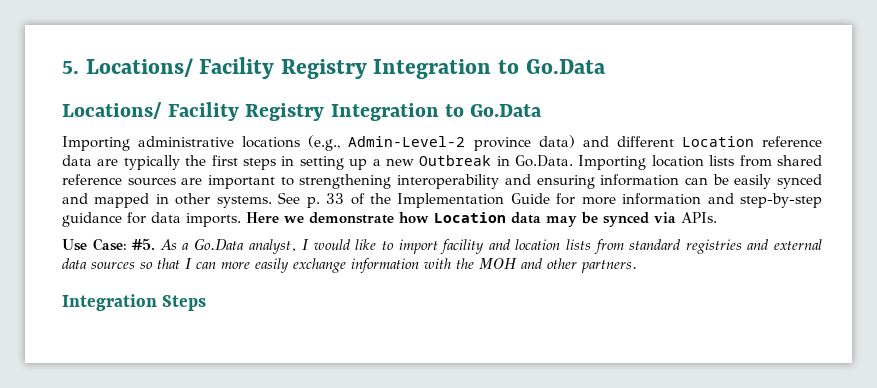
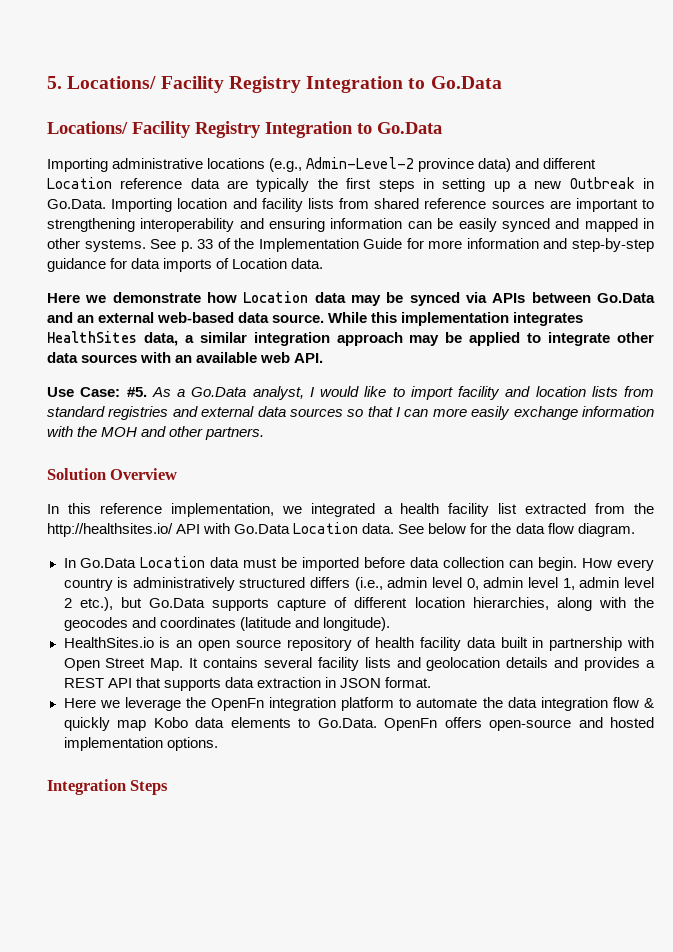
- Importing administrative locations (e.g., Admin-Level-2 province data) and different Location reference data are typically the first steps in setting up a new Outbreak in Go.Data. Importing location lists from shared reference sources are important to strengthening interoperability and ensuring information can be easily synced and mapped in other systems.
+ Importing administrative locations (e.g., Admin-Level-2 province data) and different Location reference data are typically the first steps in setting up a new Outbreak in Go.Data. Importing location and facility lists from shared reference sources are important to strengthening interoperability and ensuring information can be easily synced and mapped in other systems.
- See p. 33 of the Implementation Guide for more information and step-by-step guidance for data imports. Here we demonstrate how Location data may be synced via APIs.
+ See p. 33 of the Implementation Guide for more information and step-by-step guidance for data imports of Location data.
+ Here we demonstrate how Location data may be synced via APIs between Go.Data and an external web-based data source. While this implementation integrates HealthSites data, a similar integration approach may be applied to integrate other data sources with an available web API.
+ Solution Overview
+ In this reference implementation, we integrated a health facility list extracted from the http://healthsites.io/ API with Go.Data Location data. See below for the data flow diagram.
+ In Go.Data Location data must be imported before data collection can begin. How every country is administratively structured differs (i.e., admin level 0, admin level 1, admin level 2 etc.), but Go.Data supports capture of different location hierarchies, along with the geocodes and coordinates (latitude and longitude).
+ HealthSites.io is an open source repository of health facility data built in partnership with Open Street Map. It contains several facility lists and geolocation details and provides a REST API that supports data extraction in JSON format.
+ Here we leverage the OpenFn integration platform to automate the data integration flow & quickly map Kobo data elements to Go.Data. OpenFn offers open-source and hosted implementation options.

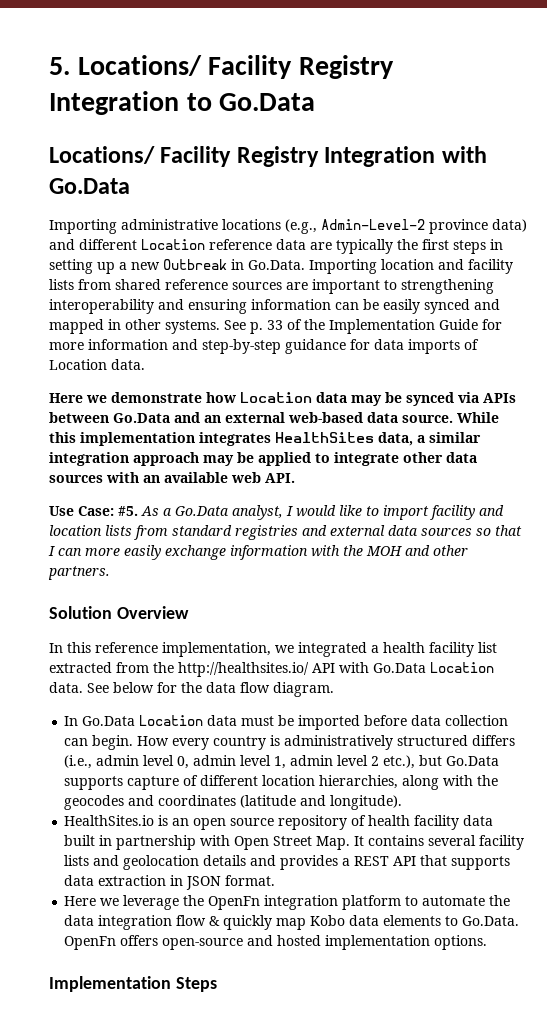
  5. Locations/ Facility Registry Integration to Go.Data
- Locations/ Facility Registry Integration to Go.Data
+ Locations/ Facility Registry Integration with Go.Data
- Integration Steps
+ Implementation Steps

